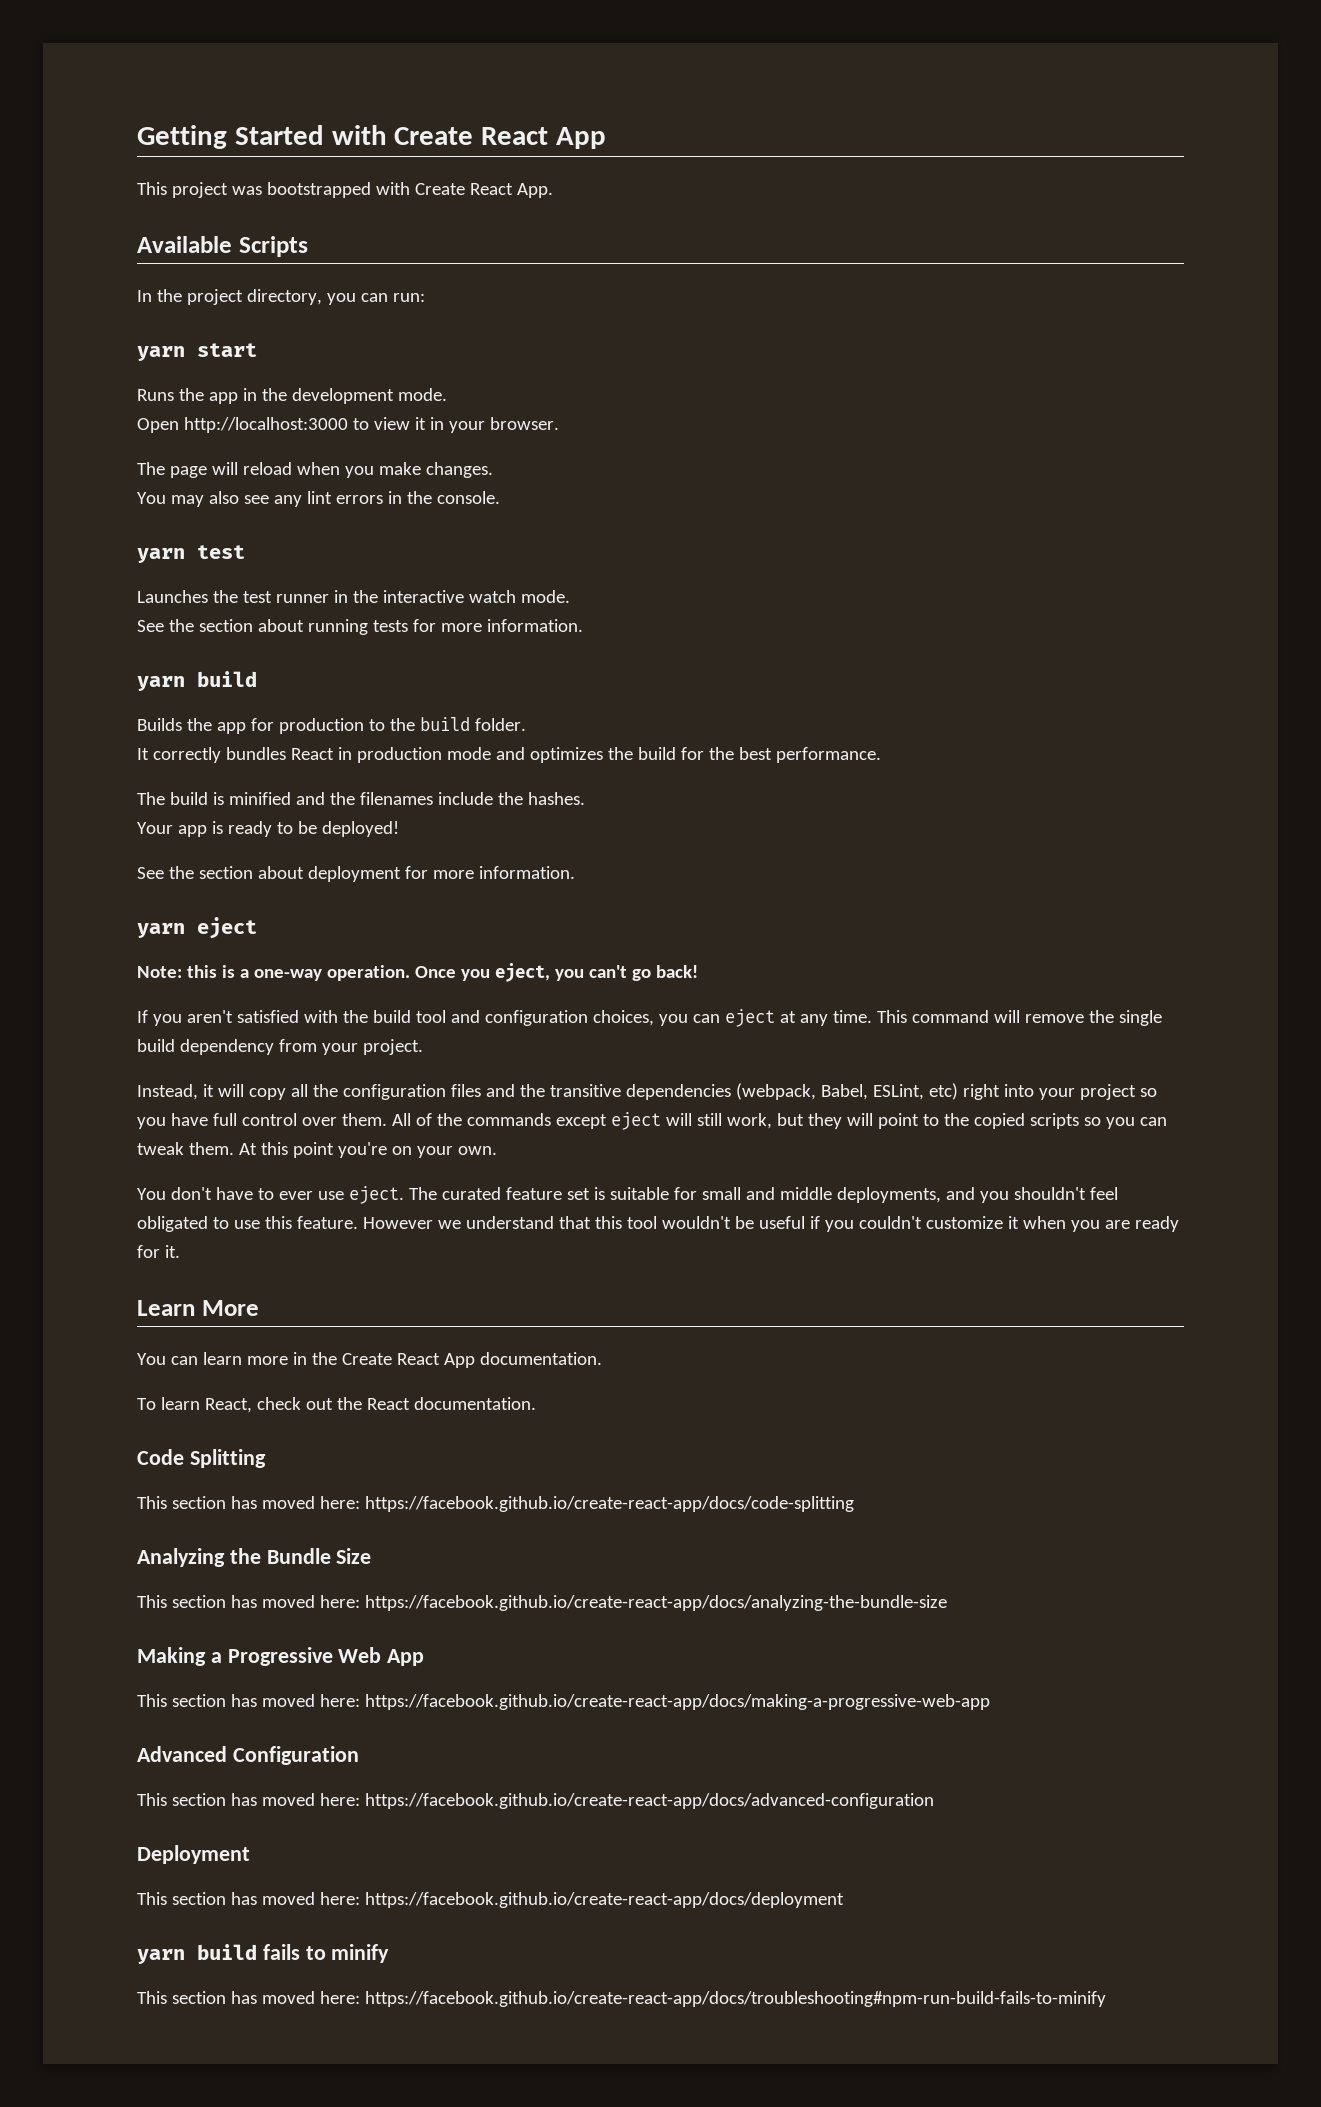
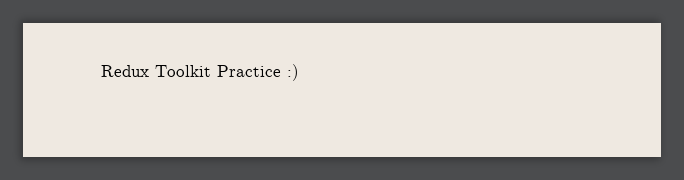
- Getting Started with Create React App
- This project was bootstrapped with Create React App.
- Available Scripts
- In the project directory, you can run:
- yarn start
- Runs the app in the development mode.
- Open http://localhost:3000 to view it in your browser.
- The page will reload when you make changes.
- You may also see any lint errors in the console.
- yarn test
- Launches the test runner in the interactive watch mode.
- See the section about running tests for more information.
- yarn build
- Builds the app for production to the build folder.
- It correctly bundles React in production mode and optimizes the build for the best performance.
- The build is minified and the filenames include the hashes.
- Your app is ready to be deployed!
- See the section about deployment for more information.
- yarn eject
- Note: this is a one-way operation. Once you eject, you can't go back!
- If you aren't satisfied with the build tool and configuration choices, you can eject at any time. This command will remove the single build dependency from your project.
- Instead, it will copy all the configuration files and the transitive dependencies (webpack, Babel, ESLint, etc) right into your project so you have full control over them. All of the commands except eject will still work, but they will point to the copied scripts so you can tweak them. At this point you're on your own.
- You don't have to ever use eject. The curated feature set is suitable for small and middle deployments, and you shouldn't feel obligated to use this feature. However we understand that this tool wouldn't be useful if you couldn't customize it when you are ready for it.
- Learn More
- You can learn more in the Create React App documentation.
- To learn React, check out the React documentation.
- Code Splitting
- This section has moved here: https://facebook.github.io/create-react-app/docs/code-splitting
- Analyzing the Bundle Size
- This section has moved here: https://facebook.github.io/create-react-app/docs/analyzing-the-bundle-size
- Making a Progressive Web App
- This section has moved here: https://facebook.github.io/create-react-app/docs/making-a-progressive-web-app
- Advanced Configuration
- This section has moved here: https://facebook.github.io/create-react-app/docs/advanced-configuration
- Deployment
- This section has moved here: https://facebook.github.io/create-react-app/docs/deployment
- yarn build fails to minify
- This section has moved here: https://facebook.github.io/create-react-app/docs/troubleshooting#npm-run-build-fails-to-minify
+ Redux Toolkit Practice :)

